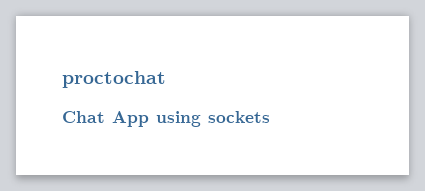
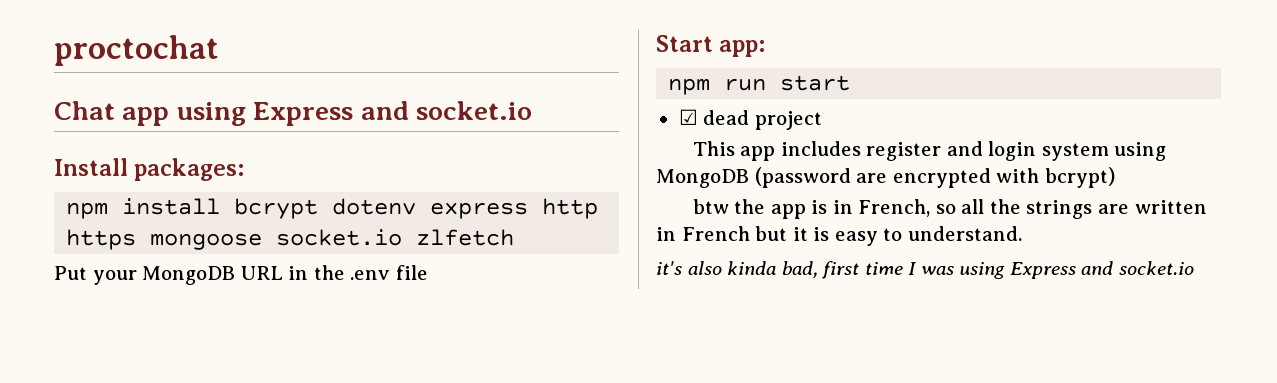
- Chat App using sockets
+ Chat app using Express and socket.io
+ Install packages:
+ npm install bcrypt dotenv express http https mongoose socket.io zlfetch
+ Put your MongoDB URL in the .env file
+ Start app:
+ npm run start
+ ☑ dead project
+ This app includes register and login system using MongoDB (password are encrypted with bcrypt)
+ btw the app is in French, so all the strings are written in French but it is easy to understand.
+ it's also kinda bad, first time I was using Express and socket.io

